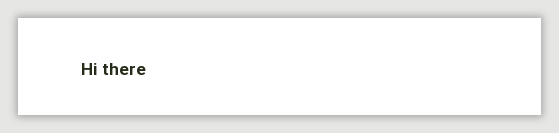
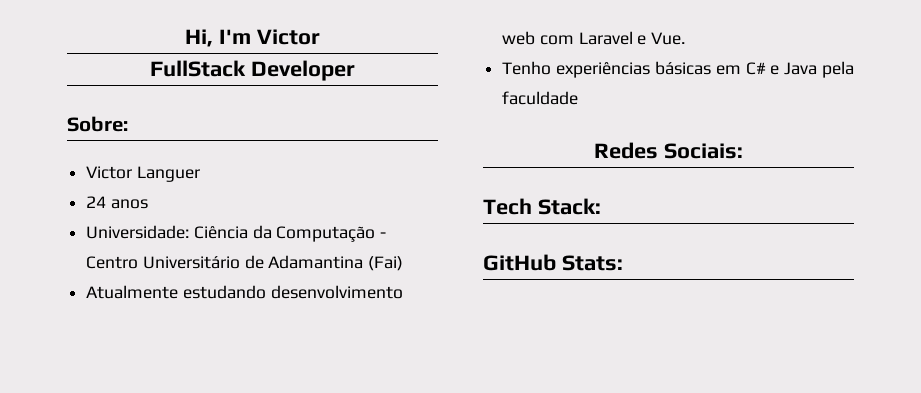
- Hi there
+ Hi, I'm Victor
+ FullStack Developer
+ Sobre:
+ Victor Languer
+ 24 anos
+ Universidade: Ciência da Computação - Centro Universitário de Adamantina (Fai)
+ Atualmente estudando desenvolvimento web com Laravel e Vue.
+ Tenho experiências básicas em C# e Java pela faculdade
+ Redes Sociais:
+ Tech Stack:
+ GitHub Stats:

